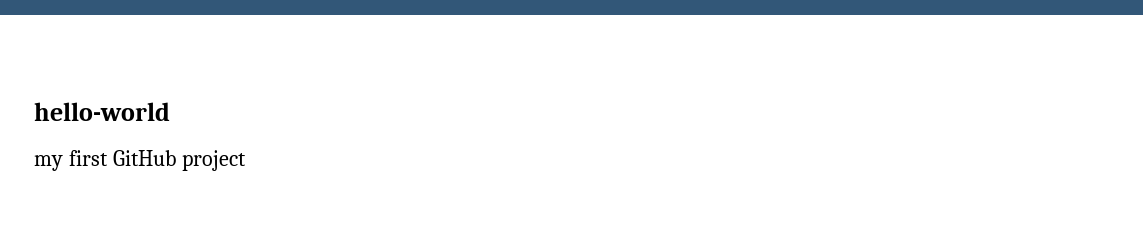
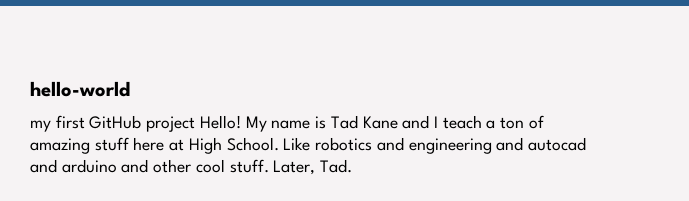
- my first GitHub project
+ my first GitHub project Hello! My name is Tad Kane and I teach a ton of amazing stuff here at High School. Like robotics and engineering and autocad and arduino and other cool stuff. Later, Tad.

